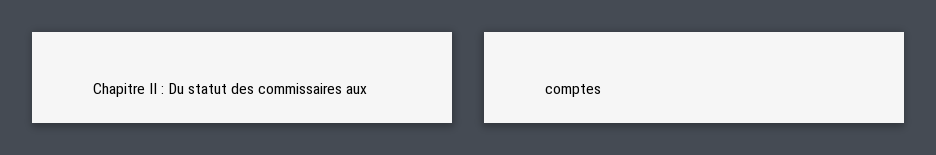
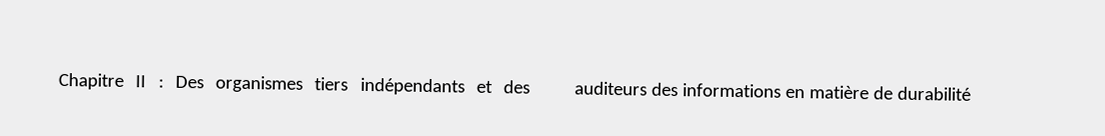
- Chapitre II : Du statut des commissaires aux comptes
+ Chapitre II : Des organismes tiers indépendants et des auditeurs des informations en matière de durabilité

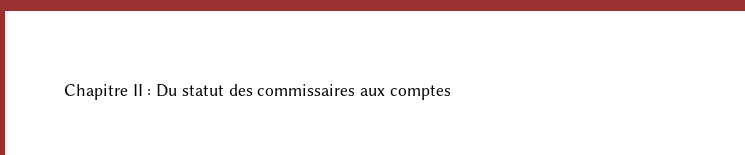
- Chapitre II : Des organismes tiers indépendants et des auditeurs des informations en matière de durabilité
+ Chapitre II : Du statut des commissaires aux comptes

